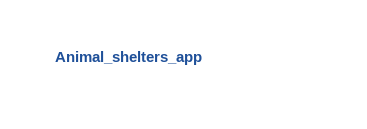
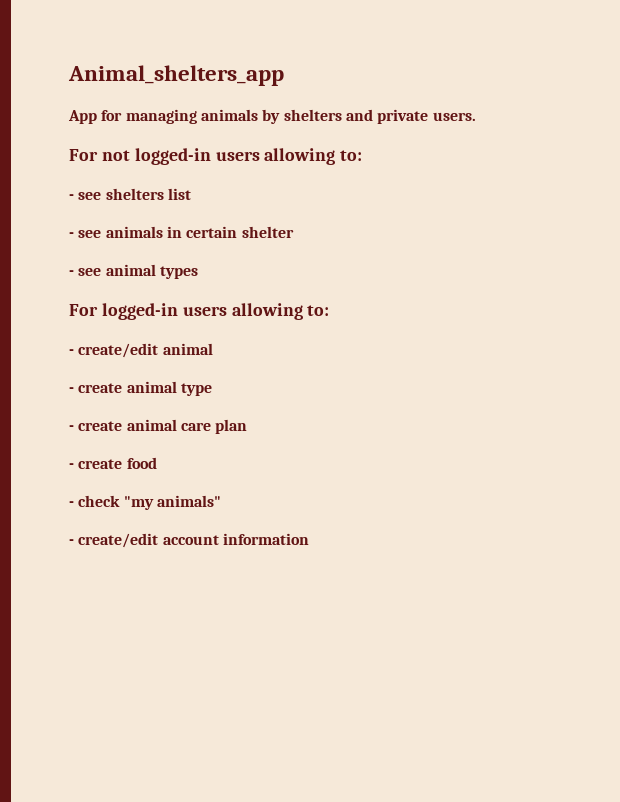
+ App for managing animals by shelters and private users.
+ For not logged-in users allowing to:
+ - see shelters list
+ - see animals in certain shelter
+ - see animal types
+ For logged-in users allowing to:
+ - create/edit animal
+ - create animal type
+ - create animal care plan
+ - create food
+ - check "my animals"
+ - create/edit account information

